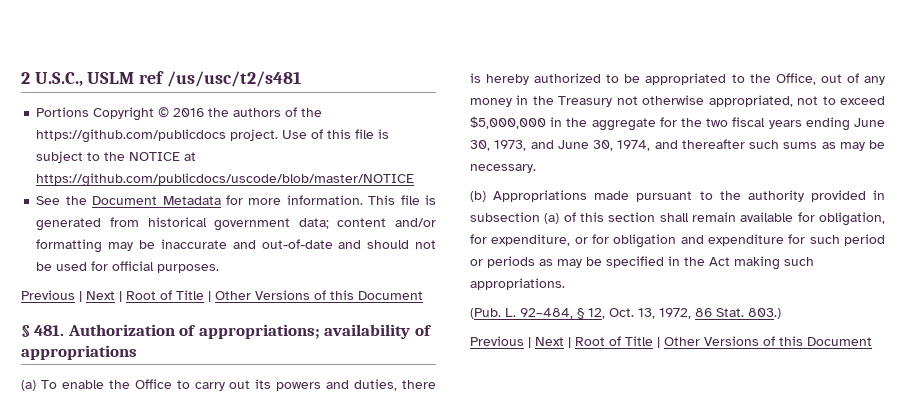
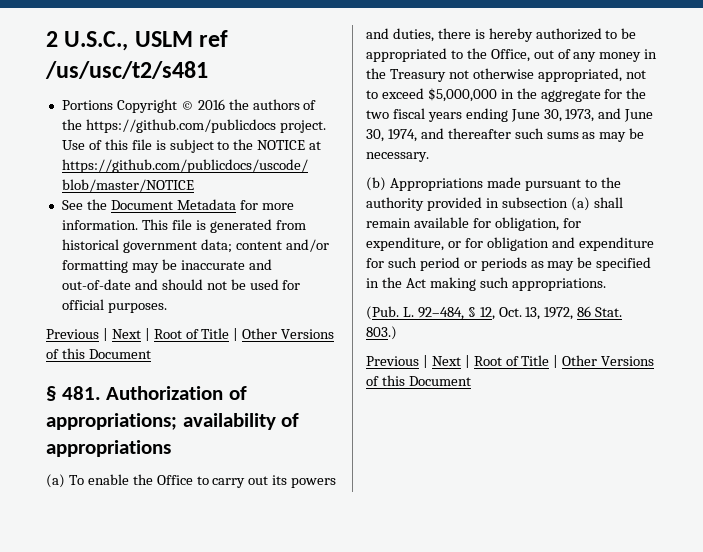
- (b) Appropriations made pursuant to the authority provided in subsection (a) of this section shall remain available for obligation, for expenditure, or for obligation and expenditure for such period or periods as may be specified in the Act making such appropriations.
+ (b) Appropriations made pursuant to the authority provided in subsection (a) shall remain available for obligation, for expenditure, or for obligation and expenditure for such period or periods as may be specified in the Act making such appropriations.

